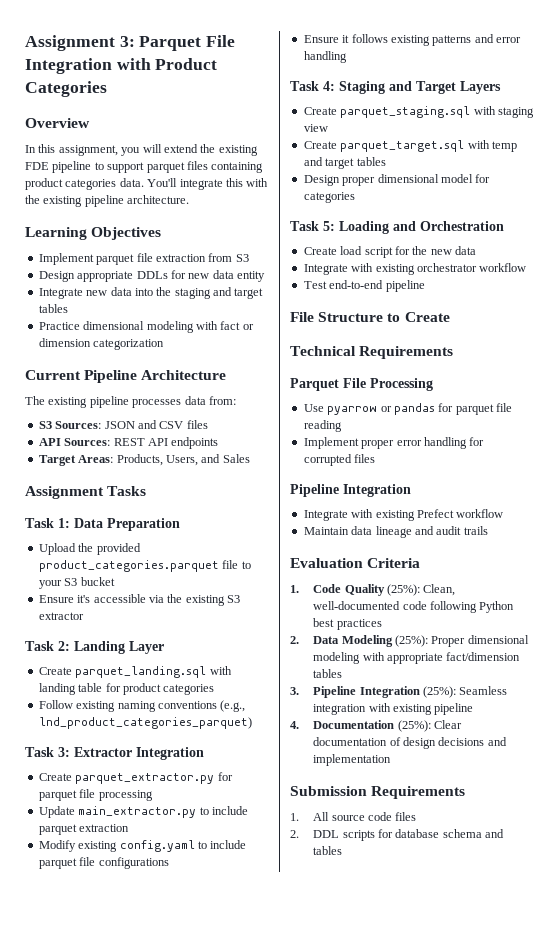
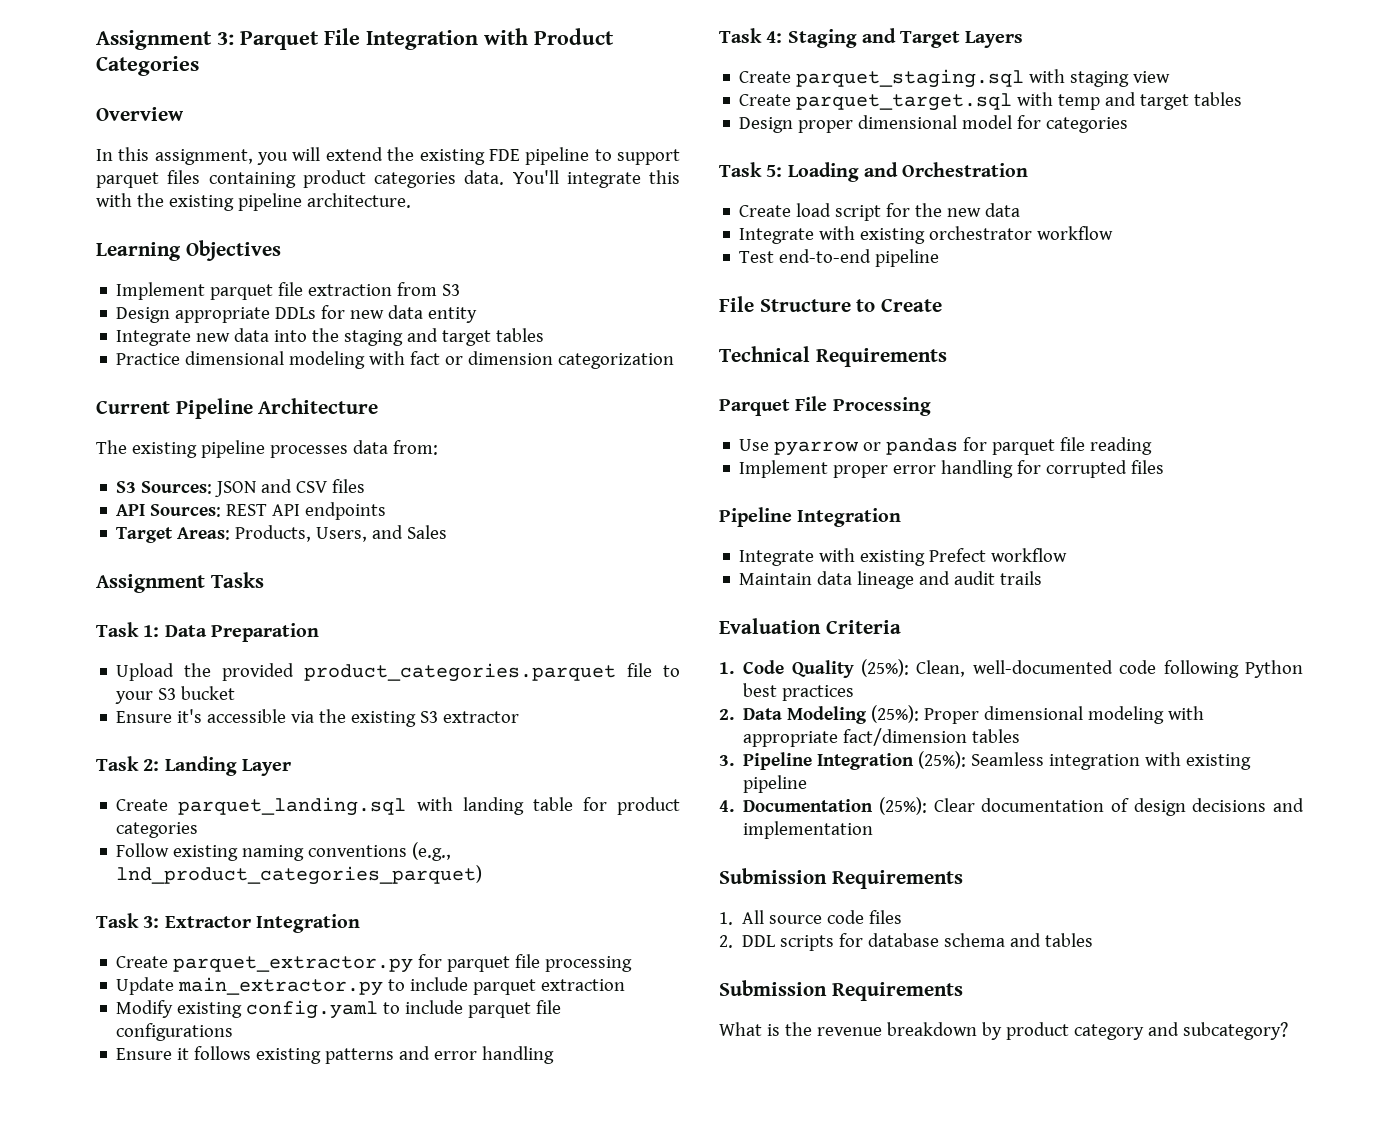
  2. DDL scripts for database schema and tables
+ Submission Requirements
+ What is the revenue breakdown by product category and subcategory?

